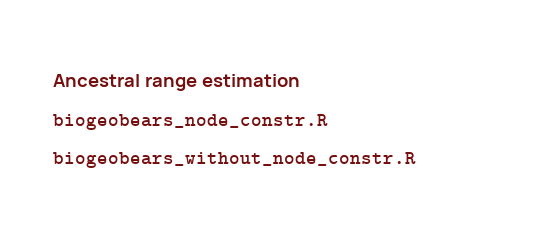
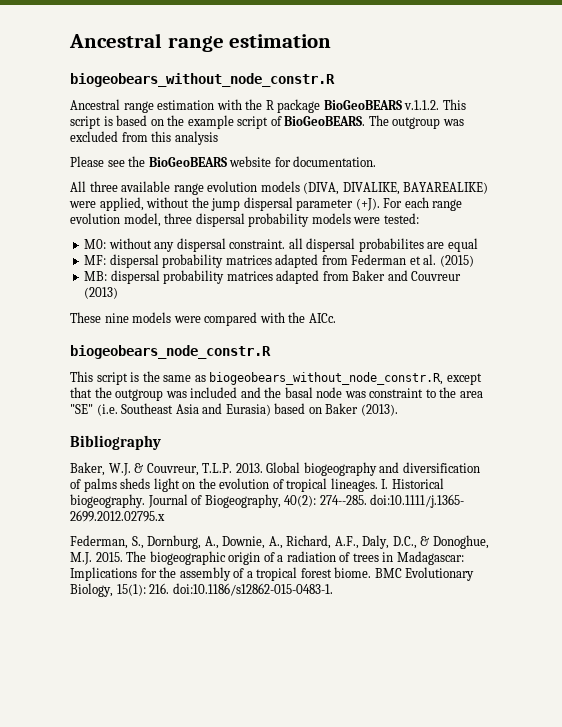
+ biogeobears_without_node_constr.R
+ Ancestral range estimation with the R package BioGeoBEARS v.1.1.2. This script is based on the example script of BioGeoBEARS. The outgroup was excluded from this analysis
+ Please see the BioGeoBEARS website for documentation.
+ All three available range evolution models (DIVA, DIVALIKE, BAYAREALIKE) were applied, without the jump dispersal parameter (+J). For each range evolution model, three dispersal probability models were tested:
+ M0: without any dispersal constraint. all dispersal probabilites are equal
+ MF: dispersal probability matrices adapted from Federman et al. (2015)
+ MB: dispersal probability matrices adapted from Baker and Couvreur (2013)
+ These nine models were compared with the AICc.
  biogeobears_node_constr.R
- biogeobears_without_node_constr.R
+ This script is the same as biogeobears_without_node_constr.R, except that the outgroup was included and the basal node was constraint to the area "SE" (i.e. Southeast Asia and Eurasia) based on Baker (2013).
+ Bibliography
+ Baker, W.J. & Couvreur, T.L.P. 2013. Global biogeography and diversification of palms sheds light on the evolution of tropical lineages. I. Historical biogeography. Journal of Biogeography, 40(2): 274--285. doi:10.1111/j.1365- 2699.2012.02795.x
+ Federman, S., Dornburg, A., Downie, A., Richard, A.F., Daly, D.C., & Donoghue, M.J. 2015. The biogeographic origin of a radiation of trees in Madagascar: Implications for the assembly of a tropical forest biome. BMC Evolutionary Biology, 15(1): 216. doi:10.1186/s12862-015-0483-1.

